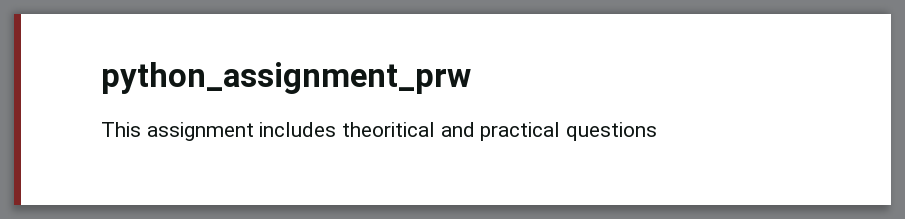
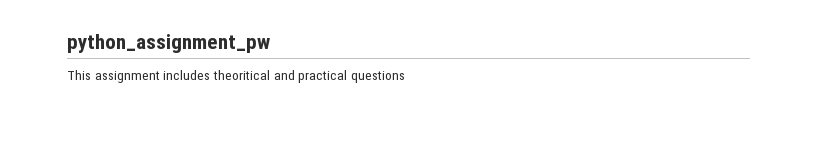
- python_assignment_prw
+ python_assignment_pw

